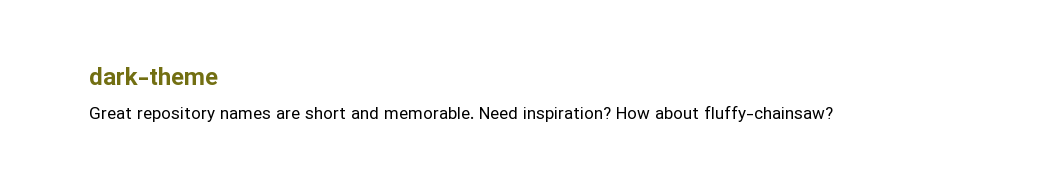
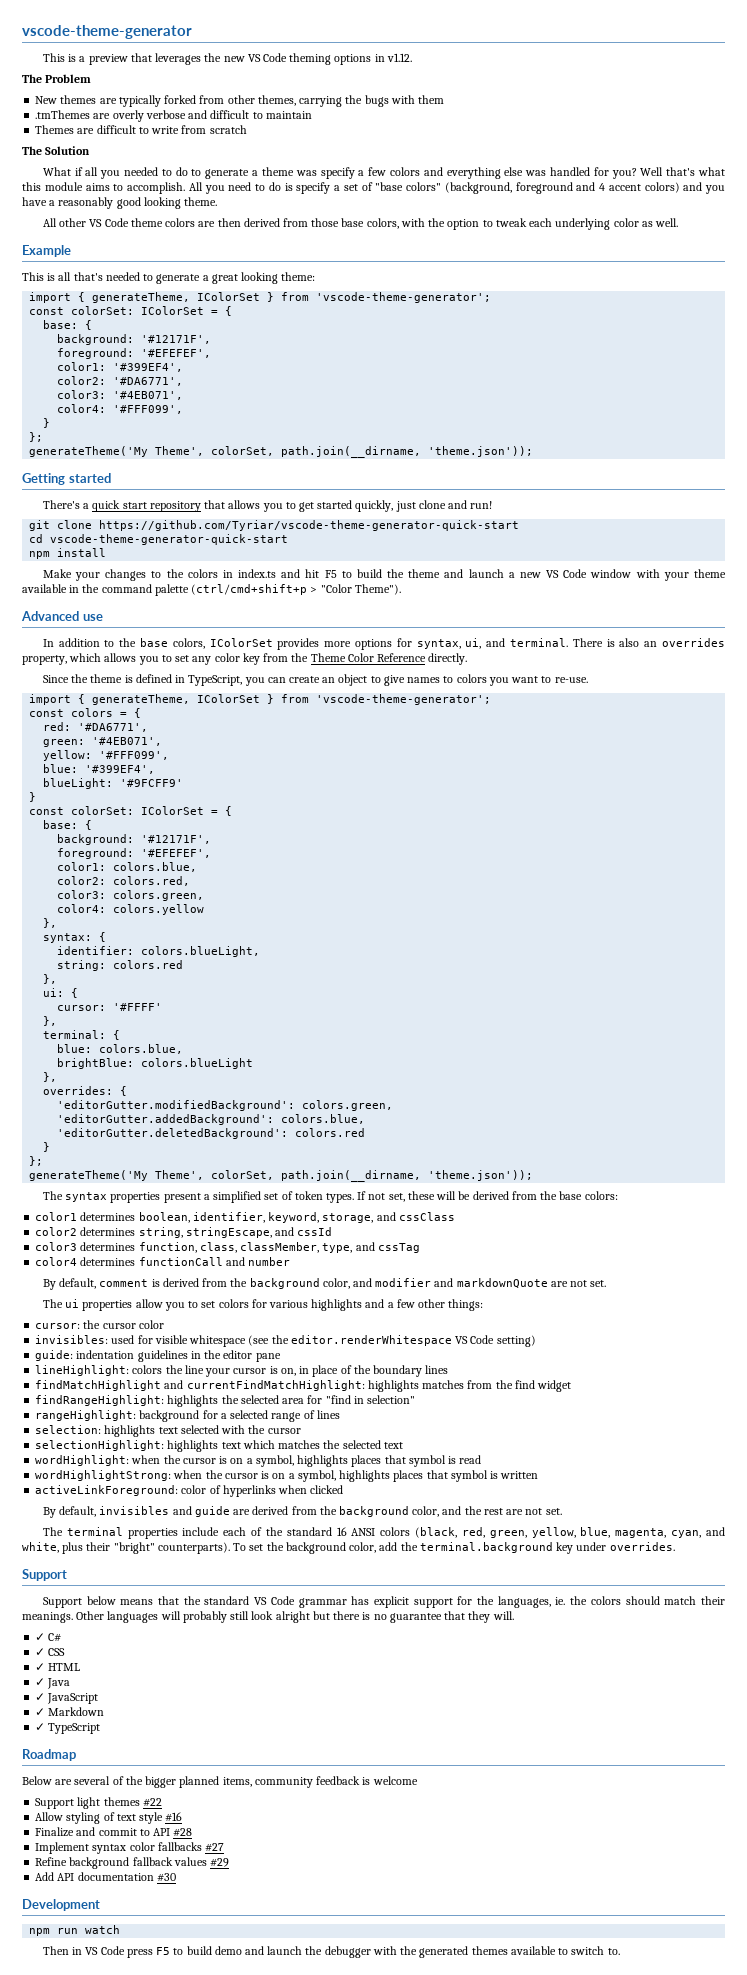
- dark-theme
- Great repository names are short and memorable. Need inspiration? How about fluffy-chainsaw?
+ vscode-theme-generator
+ This is a preview that leverages the new VS Code theming options in v1.12.
+ The Problem
+ New themes are typically forked from other themes, carrying the bugs with them
+ .tmThemes are overly verbose and difficult to maintain
+ Themes are difficult to write from scratch
+ The Solution
+ What if all you needed to do to generate a theme was specify a few colors and everything else was handled for you? Well that's what this module aims to accomplish. All you need to do is specify a set of "base colors" (background, foreground and 4 accent colors) and you have a reasonably good looking theme.
+ All other VS Code theme colors are then derived from those base colors, with the option to tweak each underlying color as well.
+ Example
+ This is all that's needed to generate a great looking theme:
+ import { generateTheme, IColorSet } from 'vscode-theme-generator';
+ const colorSet: IColorSet = {
+ base: {
+ background: '#12171F',
+ foreground: '#EFEFEF',
+ color1: '#399EF4',
+ color2: '#DA6771',
+ color3: '#4EB071',
+ color4: '#FFF099',
+ }
+ };
+ generateTheme('My Theme', colorSet, path.join(__dirname, 'theme.json'));
+ Getting started
+ There's a quick start repository that allows you to get started quickly, just clone and run!
+ git clone https://github.com/Tyriar/vscode-theme-generator-quick-start
+ cd vscode-theme-generator-quick-start
+ npm install
+ Make your changes to the colors in index.ts and hit F5 to build the theme and launch a new VS Code window with your theme available in the command palette (ctrl/cmd+shift+p > "Color Theme").
+ Advanced use
+ In addition to the base colors, IColorSet provides more options for syntax, ui, and terminal. There is also an overrides property, which allows you to set any color key from the Theme Color Reference directly.
+ Since the theme is defined in TypeScript, you can create an object to give names to colors you want to re-use.
+ import { generateTheme, IColorSet } from 'vscode-theme-generator';
+ const colors = {
+ red: '#DA6771',
+ green: '#4EB071',
+ yellow: '#FFF099',
+ blue: '#399EF4',
+ blueLight: '#9FCFF9'
+ }
+ const colorSet: IColorSet = {
+ base: {
+ background: '#12171F',
+ foreground: '#EFEFEF',
+ color1: colors.blue,
+ color2: colors.red,
+ color3: colors.green,
+ color4: colors.yellow
+ },
+ syntax: {
+ identifier: colors.blueLight,
+ string: colors.red
+ },
+ ui: {
+ cursor: '#FFFF'
+ },
+ terminal: {
+ blue: colors.blue,
+ brightBlue: colors.blueLight
+ },
+ overrides: {
+ 'editorGutter.modifiedBackground': colors.green,
+ 'editorGutter.addedBackground': colors.blue,
+ 'editorGutter.deletedBackground': colors.red
+ }
+ };
+ generateTheme('My Theme', colorSet, path.join(__dirname, 'theme.json'));
+ The syntax properties present a simplified set of token types. If not set, these will be derived from the base colors:
+ color1 determines boolean, identifier, keyword, storage, and cssClass
+ color2 determines string, stringEscape, and cssId
+ color3 determines function, class, classMember, type, and cssTag
+ color4 determines functionCall and number
+ By default, comment is derived from the background color, and modifier and markdownQuote are not set.
+ The ui properties allow you to set colors for various highlights and a few other things:
+ cursor: the cursor color
+ invisibles: used for visible whitespace (see the editor.renderWhitespace VS Code setting)
+ guide: indentation guidelines in the editor pane
+ lineHighlight: colors the line your cursor is on, in place of the boundary lines
+ findMatchHighlight and currentFindMatchHighlight: highlights matches from the find widget
+ findRangeHighlight: highlights the selected area for "find in selection"
+ rangeHighlight: background for a selected range of lines
+ selection: highlights text selected with the cursor
+ selectionHighlight: highlights text which matches the selected text
+ wordHighlight: when the cursor is on a symbol, highlights places that symbol is read
+ wordHighlightStrong: when the cursor is on a symbol, highlights places that symbol is written
+ activeLinkForeground: color of hyperlinks when clicked
+ By default, invisibles and guide are derived from the background color, and the rest are not set.
+ The terminal properties include each of the standard 16 ANSI colors (black, red, green, yellow, blue, magenta, cyan, and white, plus their "bright" counterparts). To set the background color, add the terminal.background key under overrides.
+ Support
+ Support below means that the standard VS Code grammar has explicit support for the languages, ie. the colors should match their meanings. Other languages will probably still look alright but there is no guarantee that they will.
+ ✓ C#
+ ✓ CSS
+ ✓ HTML
+ ✓ Java
+ ✓ JavaScript
+ ✓ Markdown
+ ✓ TypeScript
+ Roadmap
+ Below are several of the bigger planned items, community feedback is welcome
+ Support light themes #22
+ Allow styling of text style #16
+ Finalize and commit to API #28
+ Implement syntax color fallbacks #27
+ Refine background fallback values #29
+ Add API documentation #30
+ Development
+ npm run watch
+ Then in VS Code press F5 to build demo and launch the debugger with the generated themes available to switch to.

